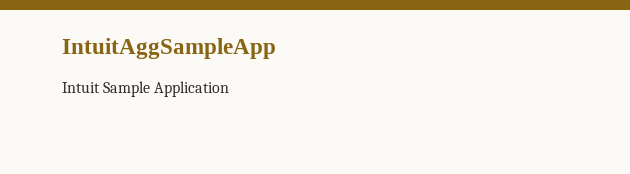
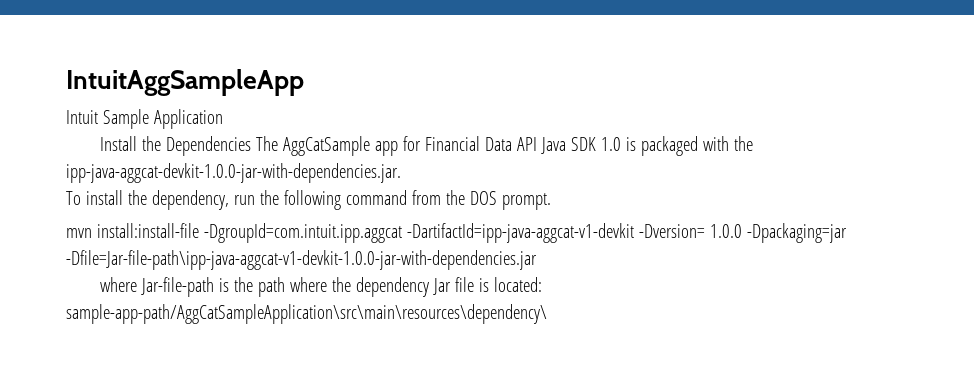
+ Install the Dependencies The AggCatSample app for Financial Data API Java SDK 1.0 is packaged with the ipp-java-aggcat-devkit-1.0.0-jar-with-dependencies.jar.
+ To install the dependency, run the following command from the DOS prompt.
+ mvn install:install-file -DgroupId=com.intuit.ipp.aggcat -DartifactId=ipp-java-aggcat-v1-devkit -Dversion= 1.0.0 -Dpackaging=jar -Dfile=Jar-file-path\ipp-java-aggcat-v1-devkit-1.0.0-jar-with-dependencies.jar
+ where Jar-file-path is the path where the dependency Jar file is located: sample-app-path/AggCatSampleApplication\src\main\resources\dependency\

